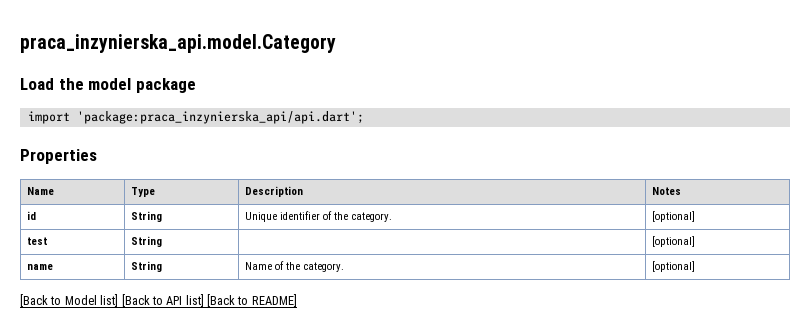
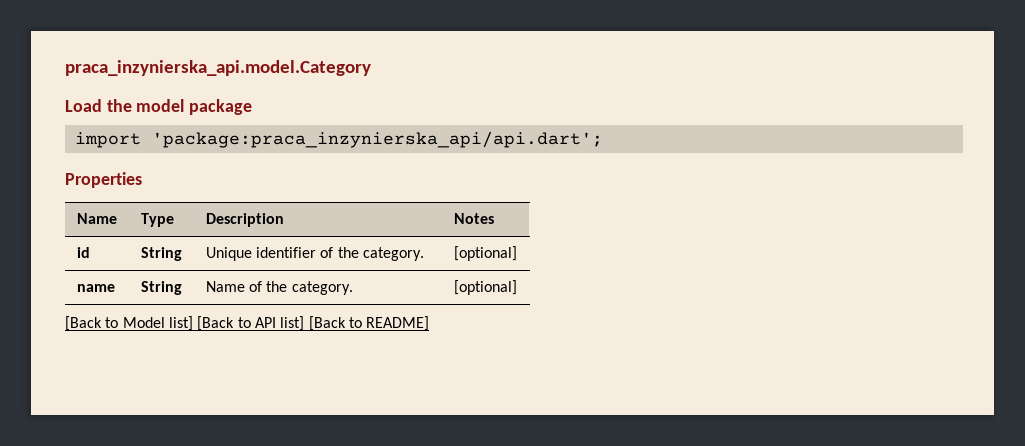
- test | String | | [optional]

